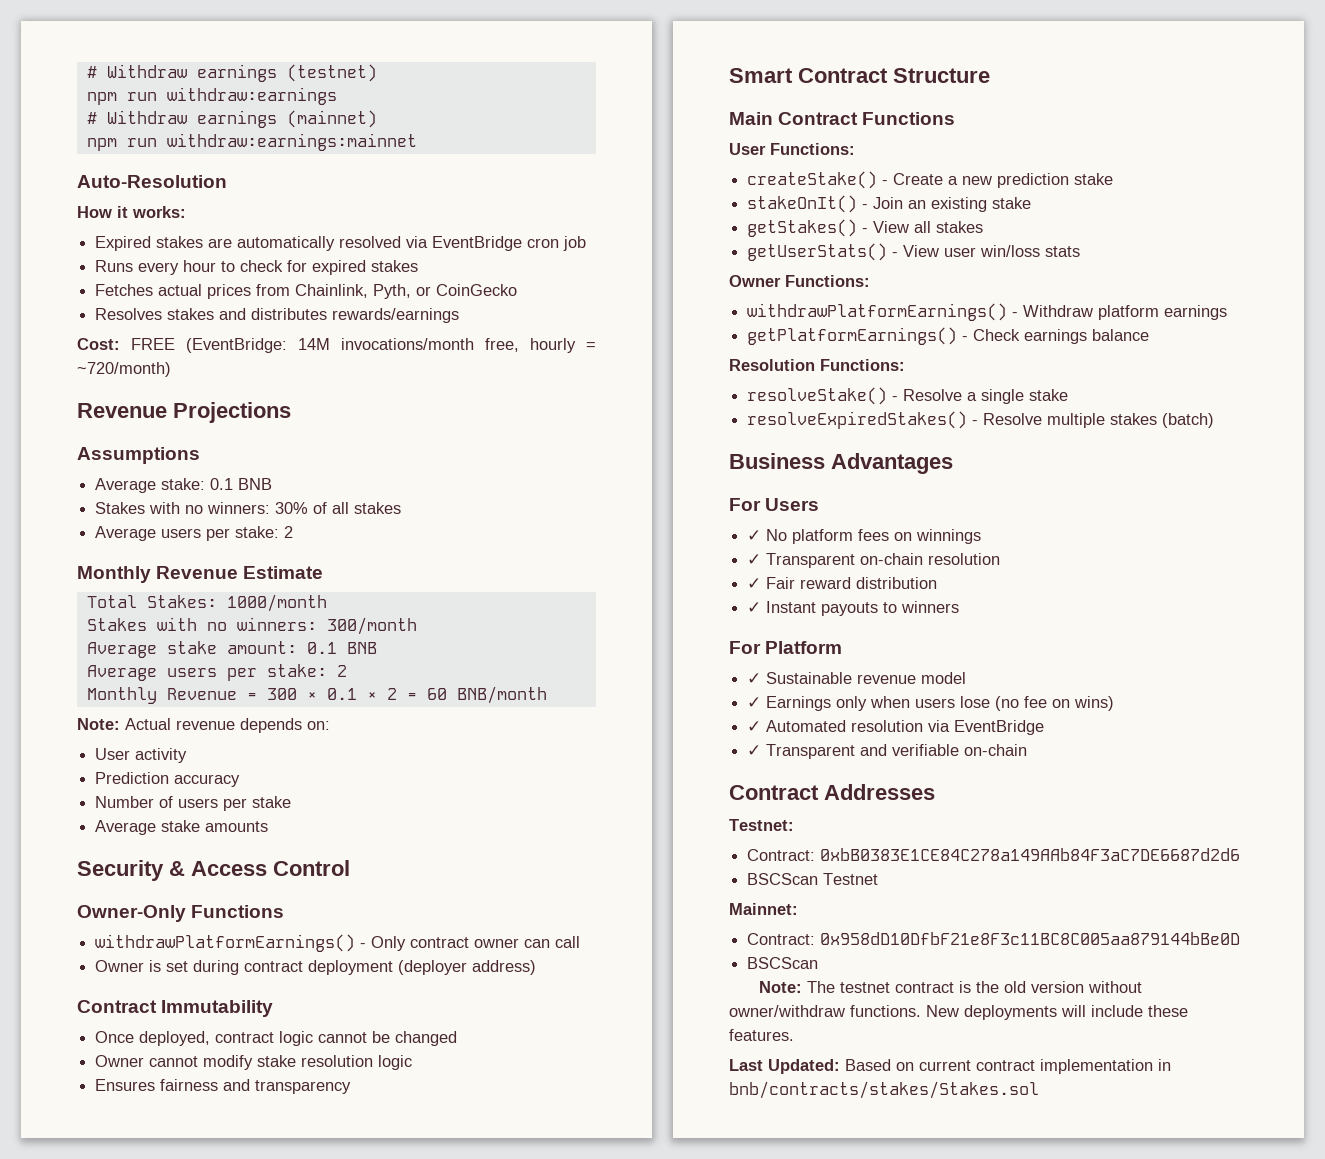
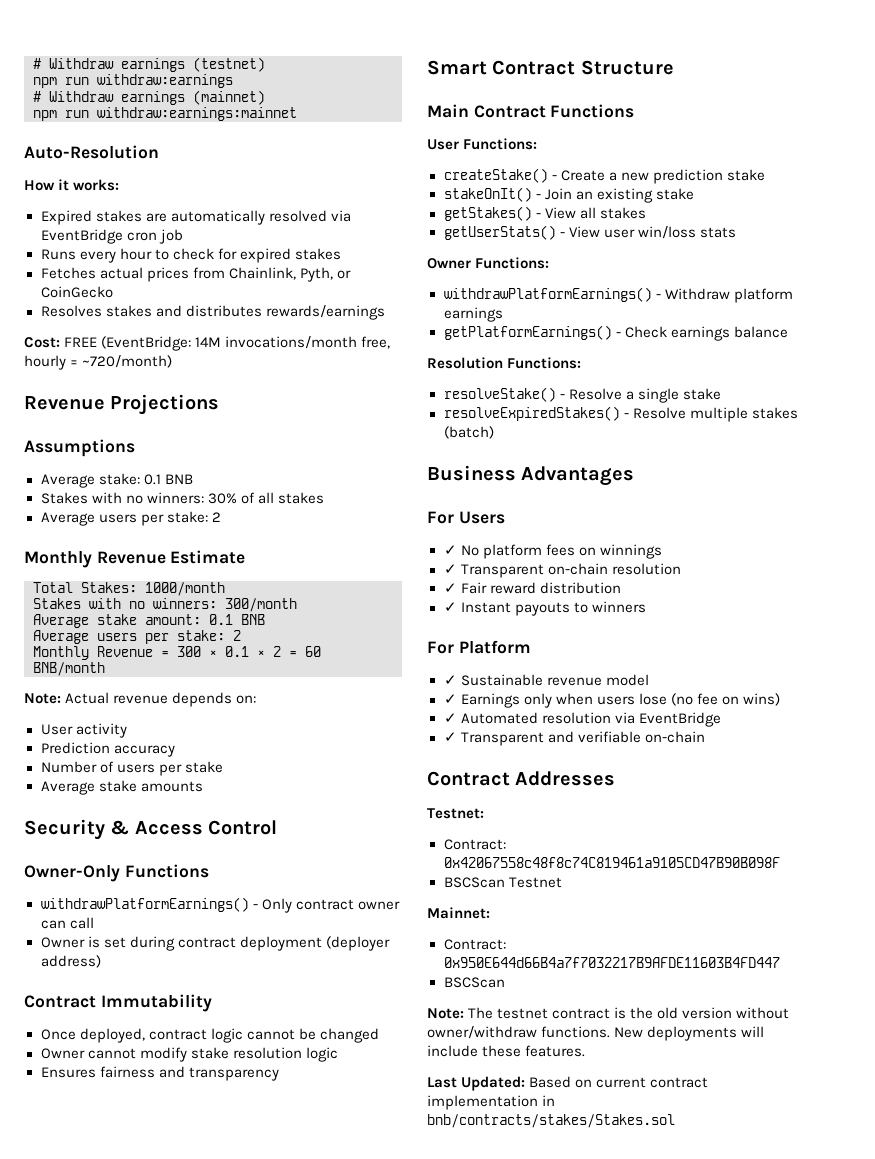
- Contract: 0xbB0383E1CE84C278a149AAb84F3aC7DE6687d2d6
+ Contract: 0x42067558c48f8c74C819461a9105CD47B90B098F
- Contract: 0x958dD10DfbF21e8F3c11BC8C005aa879144bBe0D
+ Contract: 0x950E644d66B4a7f7032217B9AFDE11603B4FD447

